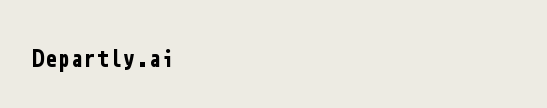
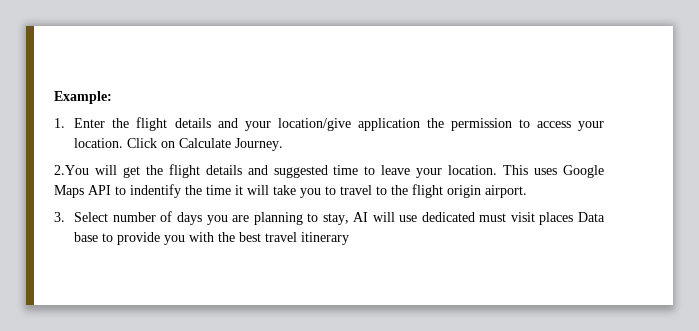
- Departly.ai
+ Example:
+ 1. Enter the flight details and your location/give application the permission to access your location. Click on Calculate Journey.
+ 2.You will get the flight details and suggested time to leave your location. This uses Google Maps API to indentify the time it will take you to travel to the flight origin airport.
+ 3. Select number of days you are planning to stay, AI will use dedicated must visit places Data base to provide you with the best travel itinerary

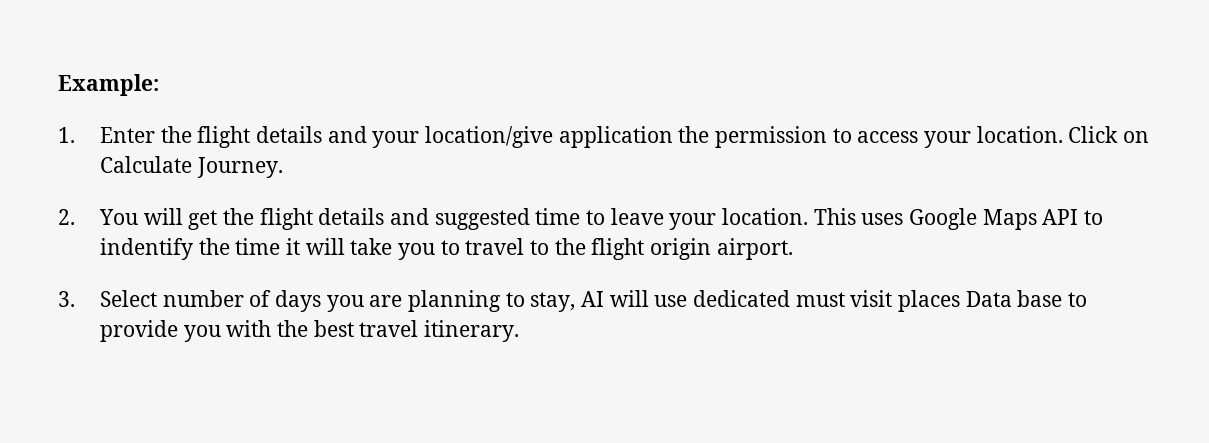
- 2.You will get the flight details and suggested time to leave your location.
+ 2. You will get the flight details and suggested time to leave your location.
- 3. Select number of days you are planning to stay, AI will use dedicated must visit places Data base to provide you with the best travel itinerary
+ 3. Select number of days you are planning to stay, AI will use dedicated must visit places Data base to provide you with the best travel itinerary.

